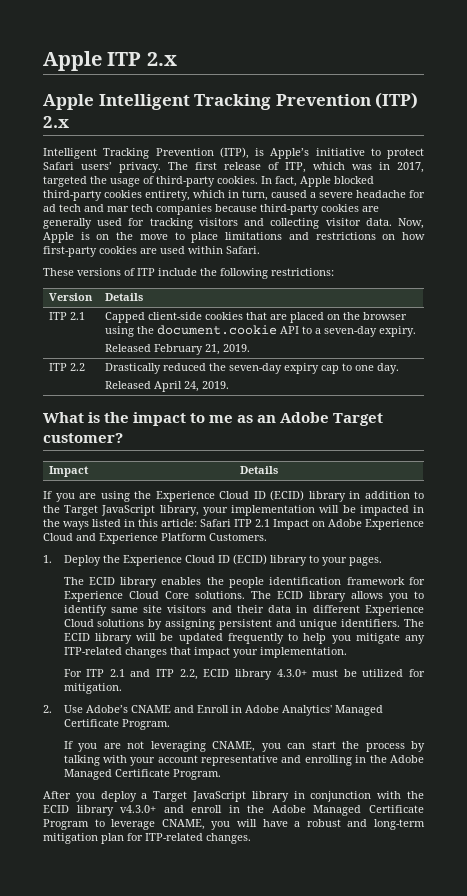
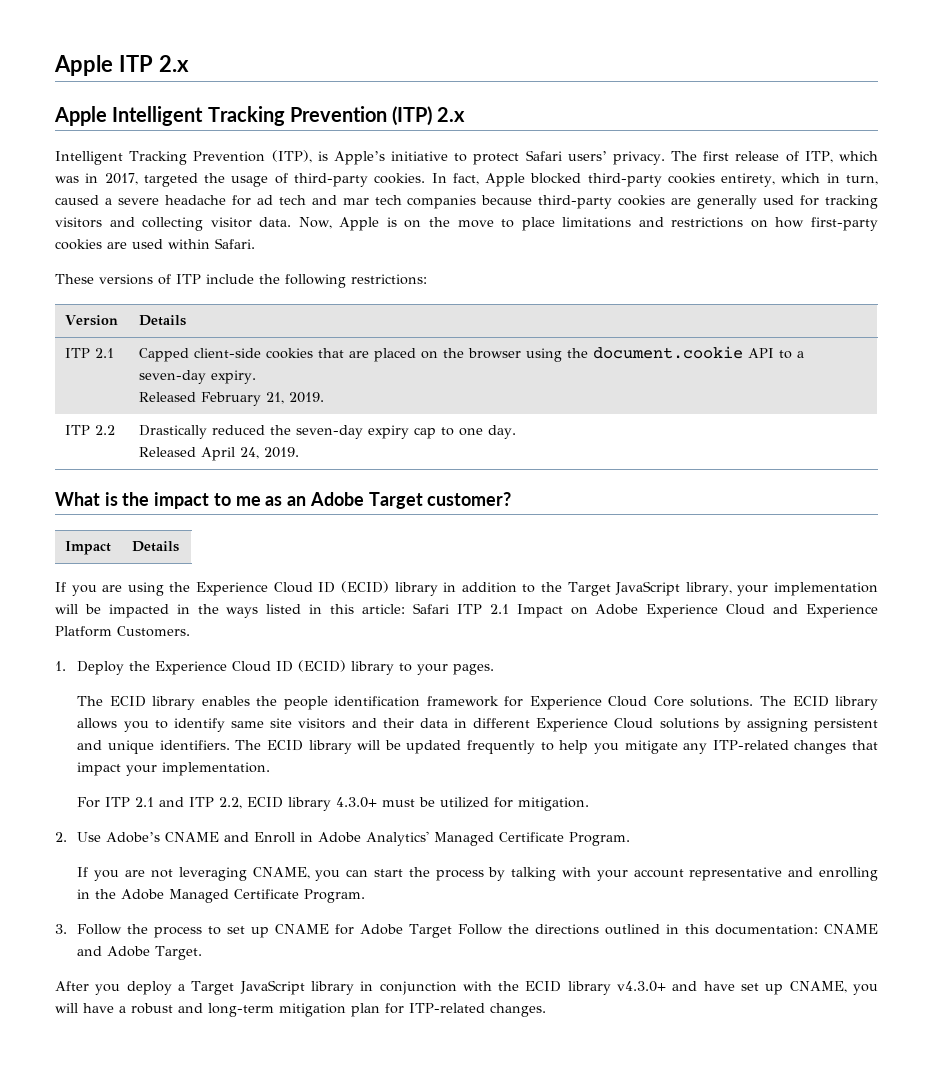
+ 3. Follow the process to set up CNAME for Adobe Target Follow the directions outlined in this documentation: CNAME and Adobe Target.
- After you deploy a Target JavaScript library in conjunction with the ECID library v4.3.0+ and enroll in the Adobe Managed Certificate Program to leverage CNAME, you will have a robust and long-term mitigation plan for ITP-related changes.
+ After you deploy a Target JavaScript library in conjunction with the ECID library v4.3.0+ and have set up CNAME, you will have a robust and long-term mitigation plan for ITP-related changes.

